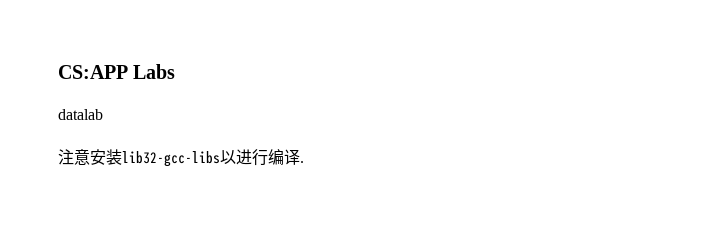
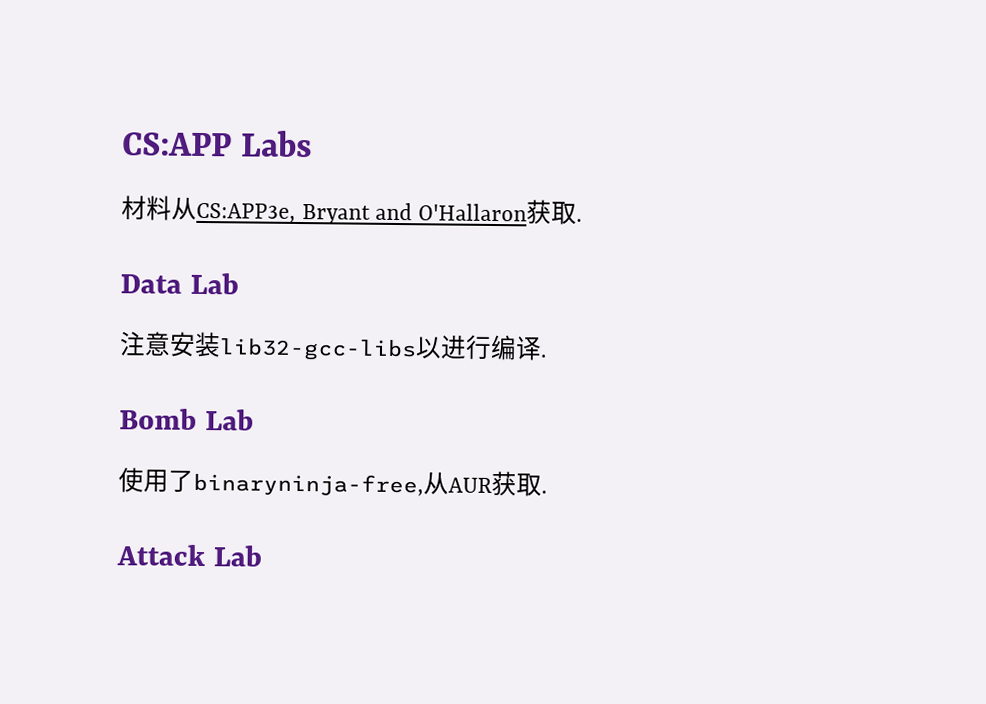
- datalab
+ 材料从CS:APP3e, Bryant and O'Hallaron获取.
+ Data Lab
+ Bomb Lab
+ 使用了binaryninja-free,从AUR获取.
+ Attack Lab

